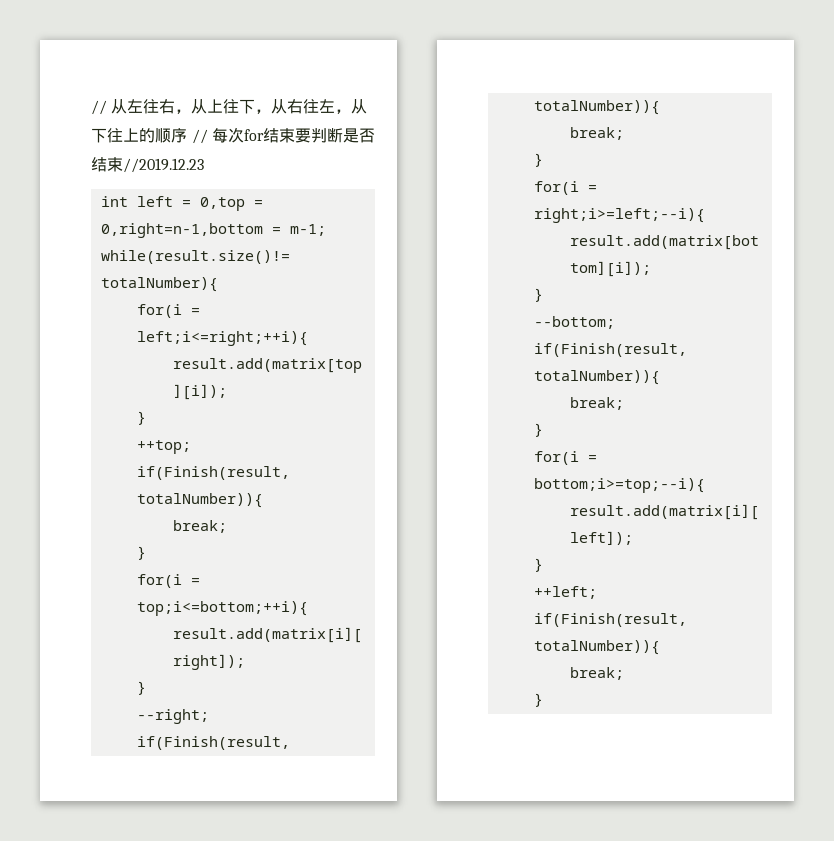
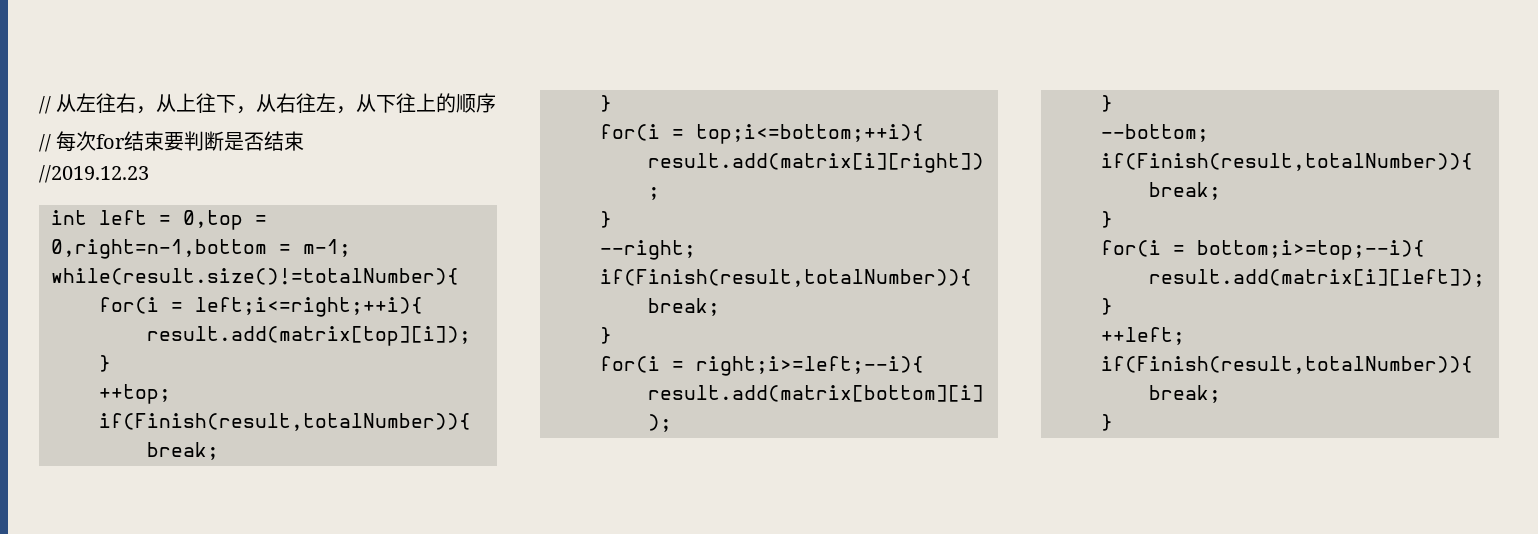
- // 从左往右，从上往下，从右往左，从下往上的顺序 // 每次for结束要判断是否结束//2019.12.23
+ // 从左往右，从上往下，从右往左，从下往上的顺序
+ // 每次for结束要判断是否结束
+ //2019.12.23

